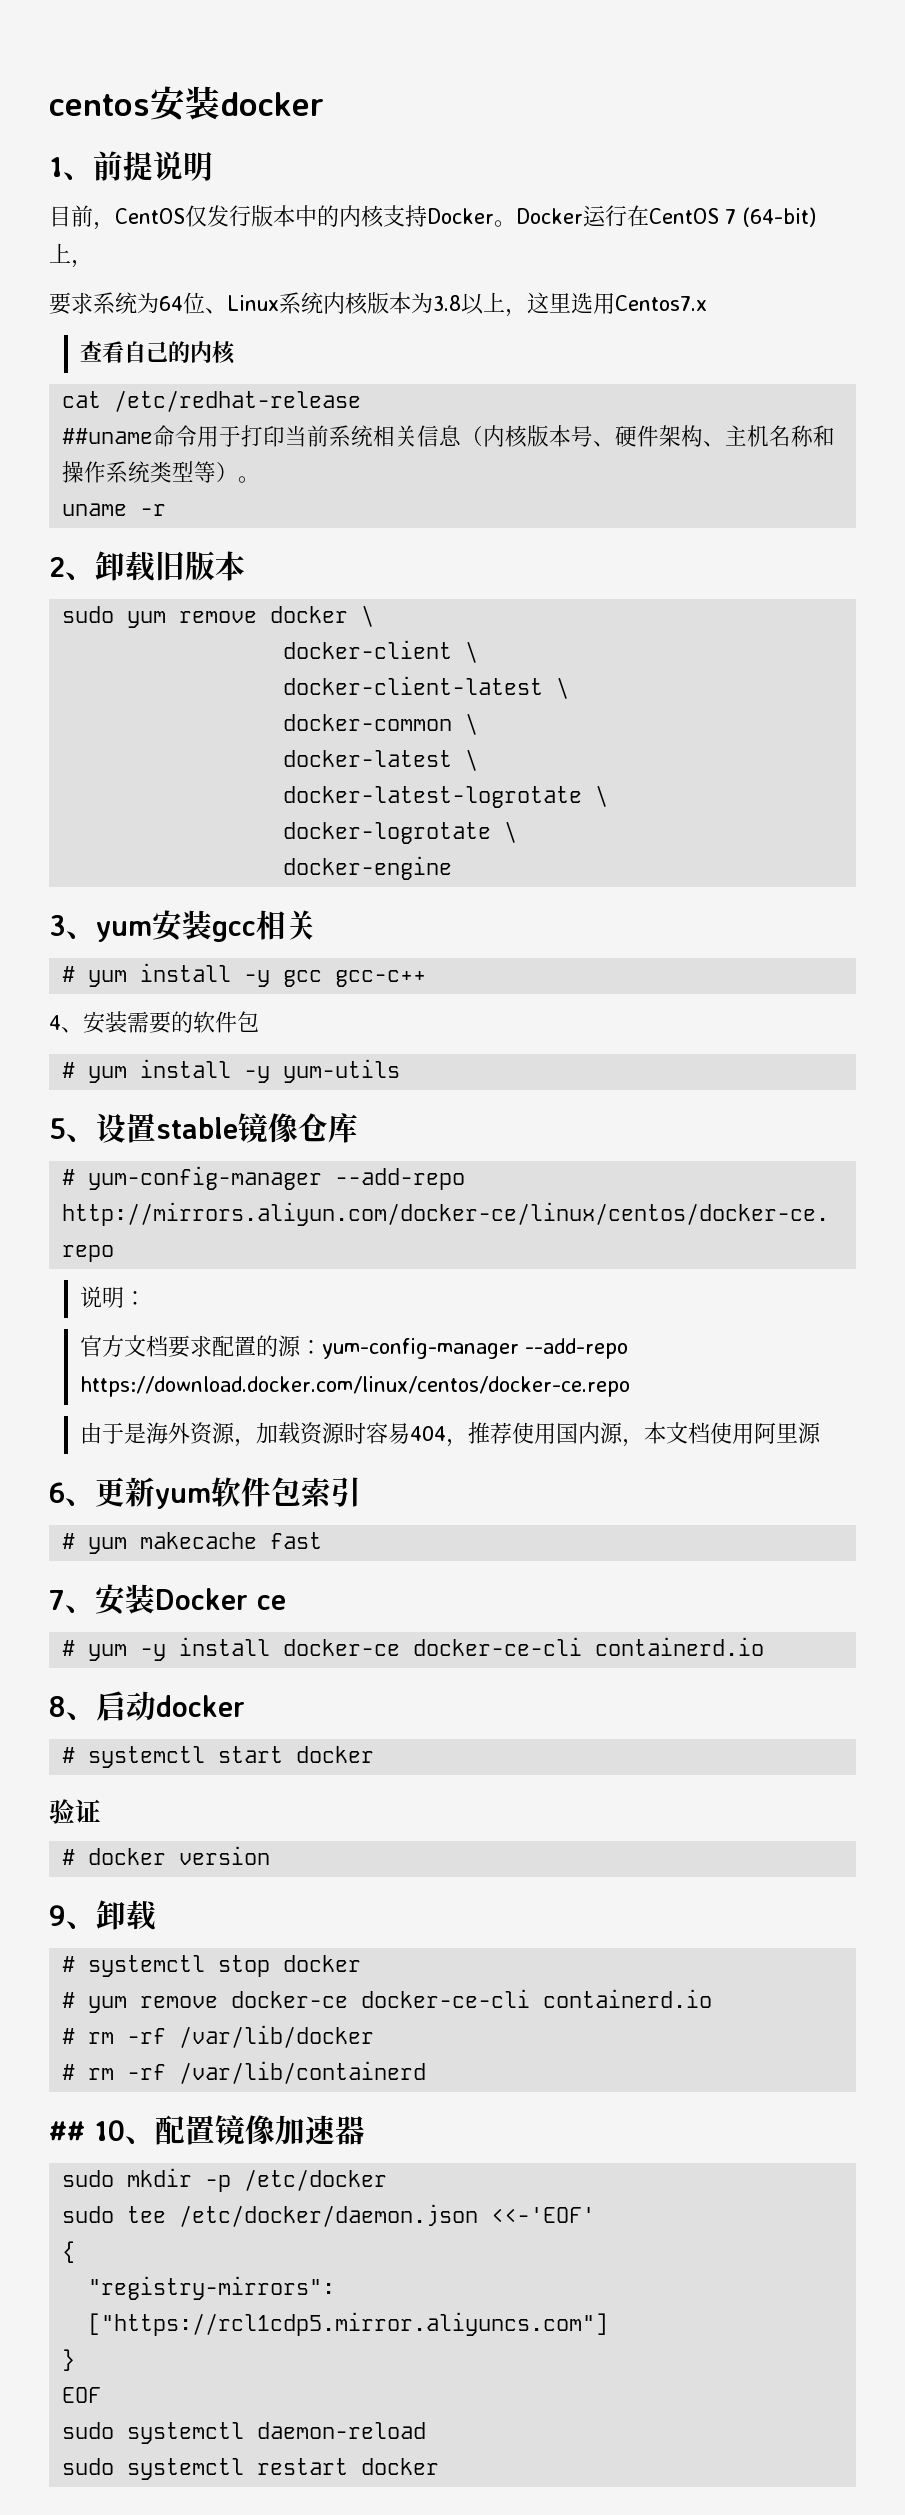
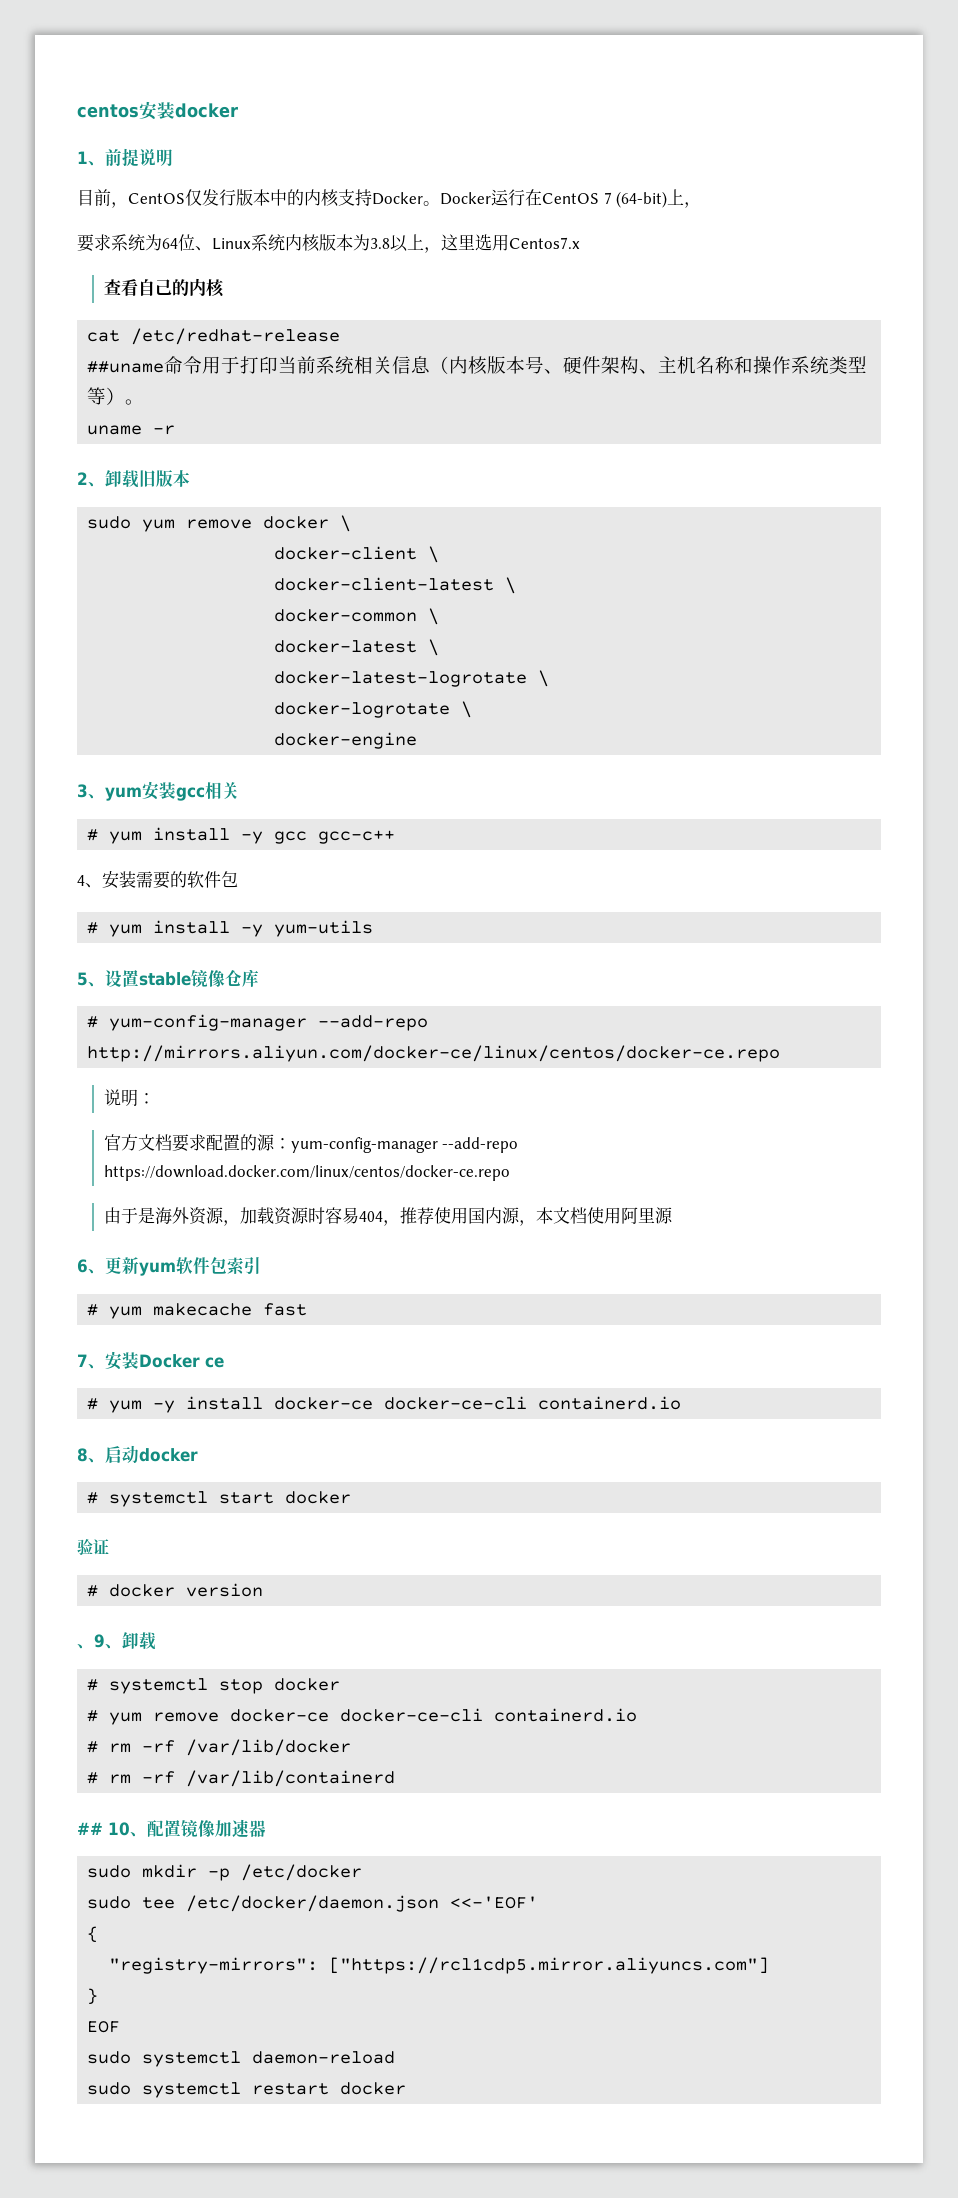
- 9、卸载
+ 、9、卸载

